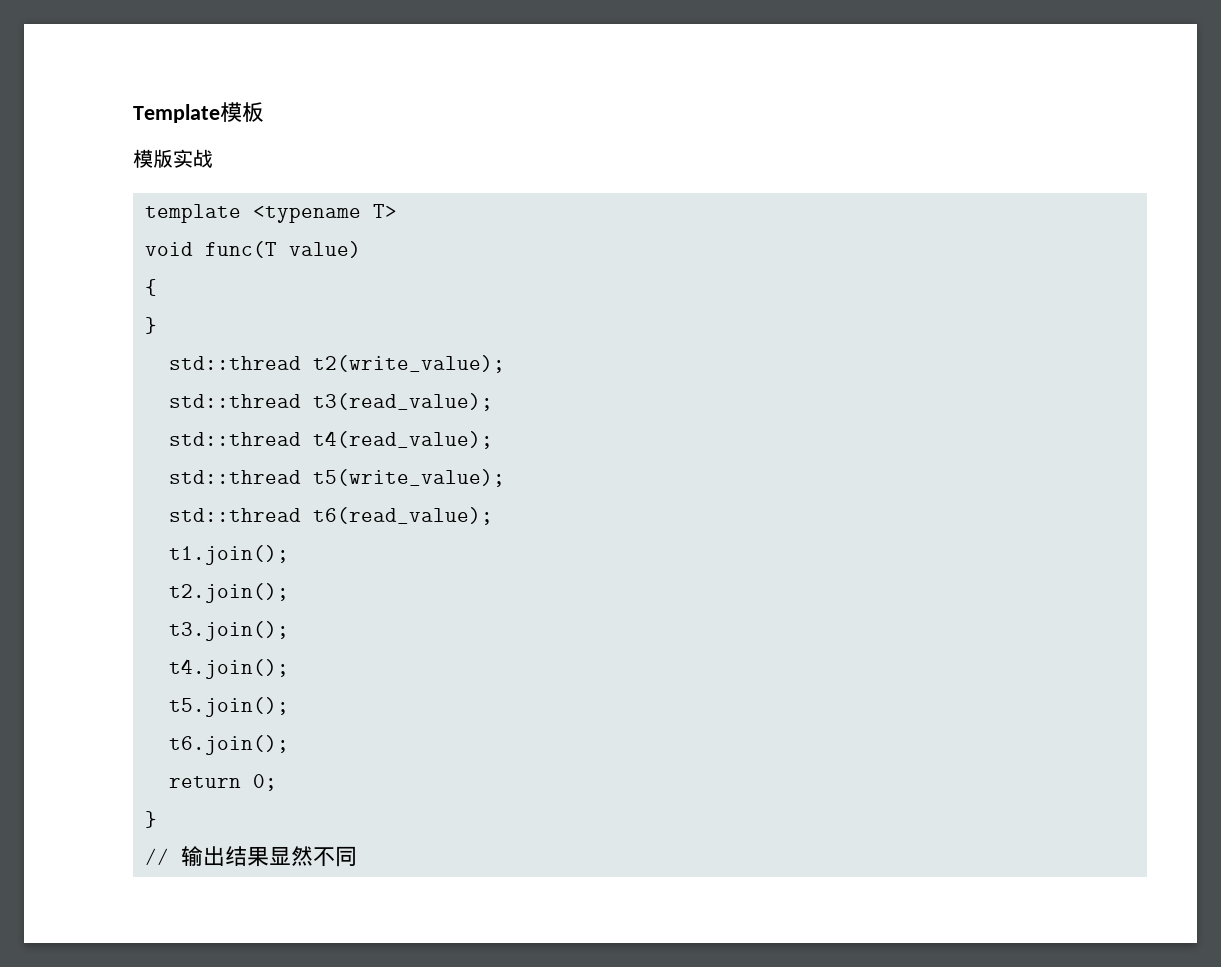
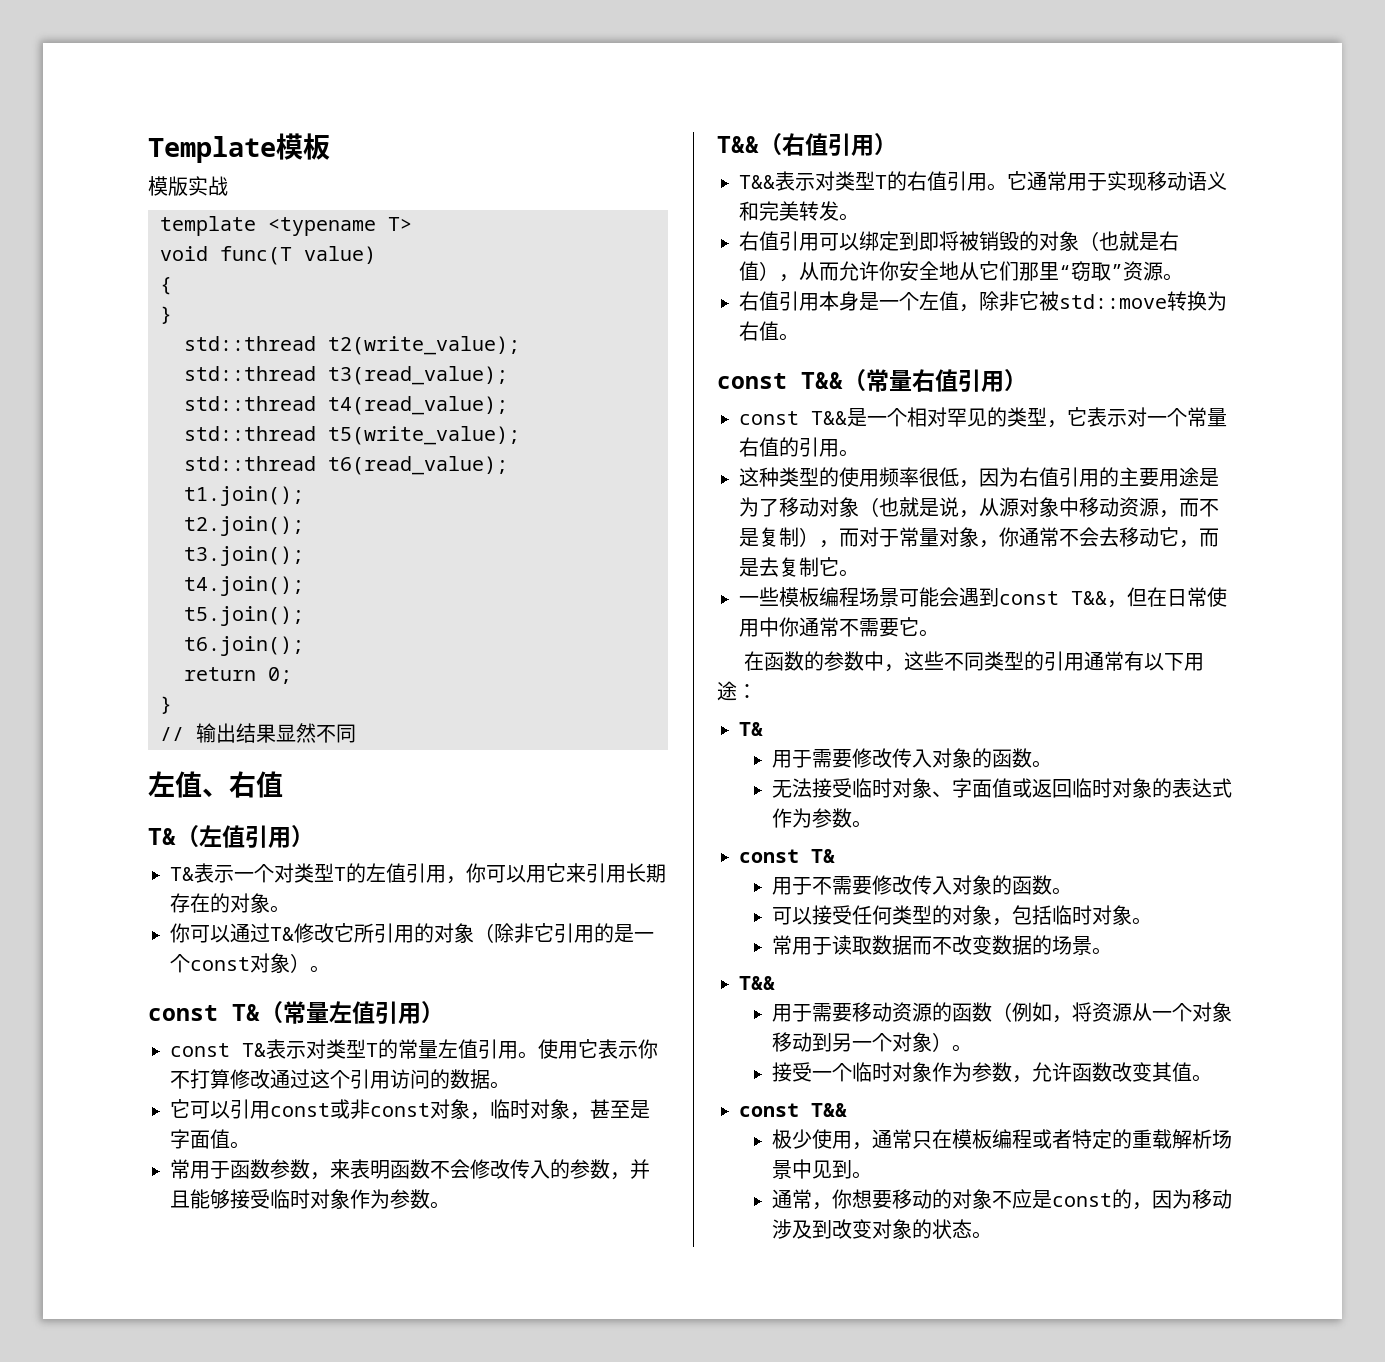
+ 左值、右值
+ T&（左值引用）
+ T&表示一个对类型T的左值引用，你可以用它来引用长期存在的对象。
+ 你可以通过T&修改它所引用的对象（除非它引用的是一个const对象）。
+ const T&（常量左值引用）
+ const T&表示对类型T的常量左值引用。使用它表示你不打算修改通过这个引用访问的数据。
+ 它可以引用const或非const对象，临时对象，甚至是字面值。
+ 常用于函数参数，来表明函数不会修改传入的参数，并且能够接受临时对象作为参数。
+ T&&（右值引用）
+ T&&表示对类型T的右值引用。它通常用于实现移动语义和完美转发。
+ 右值引用可以绑定到即将被销毁的对象（也就是右值），从而允许你安全地从它们那里“窃取”资源。
+ 右值引用本身是一个左值，除非它被std::move转换为右值。
+ const T&&（常量右值引用）
+ const T&&是一个相对罕见的类型，它表示对一个常量右值的引用。
+ 这种类型的使用频率很低，因为右值引用的主要用途是为了移动对象（也就是说，从源对象中移动资源，而不是复制），而对于常量对象，你通常不会去移动它，而是去复制它。
+ 一些模板编程场景可能会遇到const T&&，但在日常使用中你通常不需要它。
+ 在函数的参数中，这些不同类型的引用通常有以下用途：
+ T&
+ 用于需要修改传入对象的函数。
+ 无法接受临时对象、字面值或返回临时对象的表达式作为参数。
+ const T&
+ 用于不需要修改传入对象的函数。
+ 可以接受任何类型的对象，包括临时对象。
+ 常用于读取数据而不改变数据的场景。
+ T&&
+ 用于需要移动资源的函数（例如，将资源从一个对象移动到另一个对象）。
+ 接受一个临时对象作为参数，允许函数改变其值。
+ const T&&
+ 极少使用，通常只在模板编程或者特定的重载解析场景中见到。
+ 通常，你想要移动的对象不应是const的，因为移动涉及到改变对象的状态。

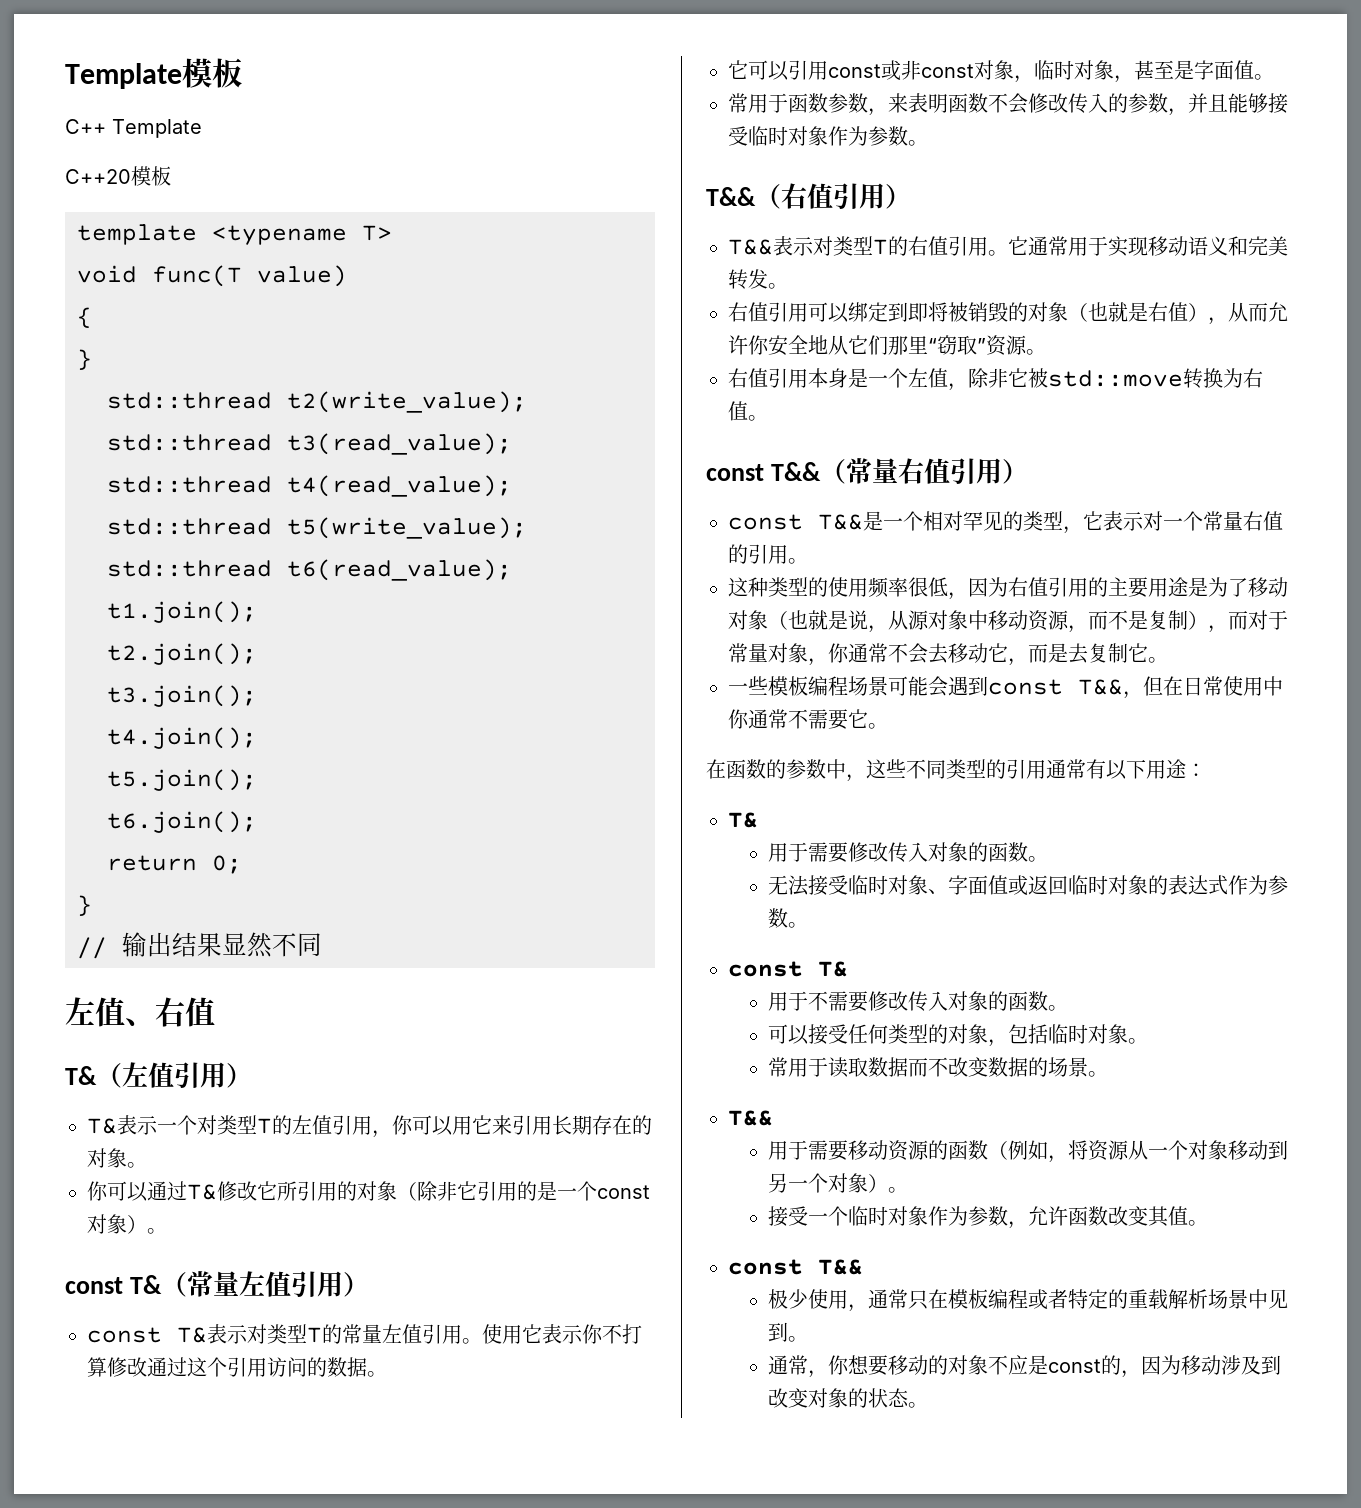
- 模版实战
+ C++ Template
+ C++20模板

